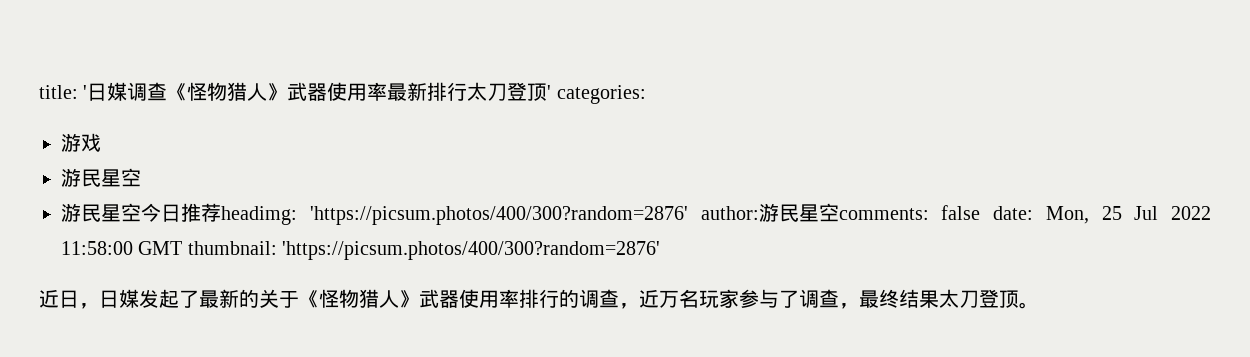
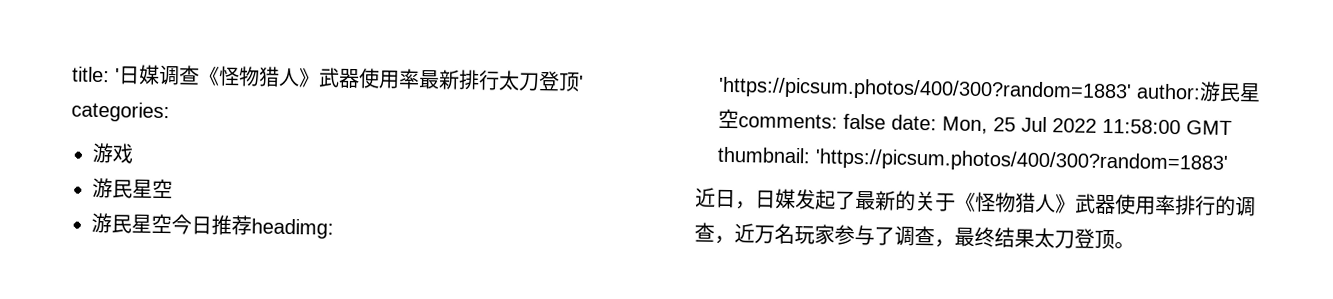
- 游民星空今日推荐headimg: 'https://picsum.photos/400/300?random=2876' author:游民星空comments: false date: Mon, 25 Jul 2022 11:58:00 GMT thumbnail: 'https://picsum.photos/400/300?random=2876'
+ 游民星空今日推荐headimg: 'https://picsum.photos/400/300?random=1883' author:游民星空comments: false date: Mon, 25 Jul 2022 11:58:00 GMT thumbnail: 'https://picsum.photos/400/300?random=1883'

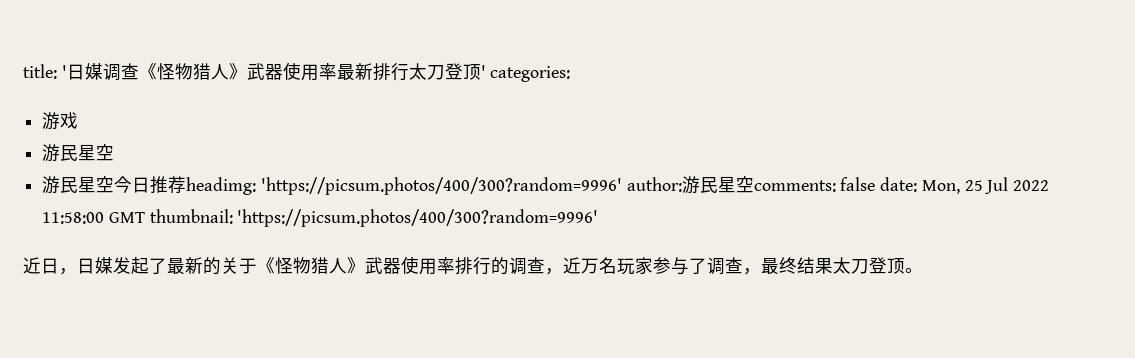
- 游民星空今日推荐headimg: 'https://picsum.photos/400/300?random=1883' author:游民星空comments: false date: Mon, 25 Jul 2022 11:58:00 GMT thumbnail: 'https://picsum.photos/400/300?random=1883'
+ 游民星空今日推荐headimg: 'https://picsum.photos/400/300?random=9996' author:游民星空comments: false date: Mon, 25 Jul 2022 11:58:00 GMT thumbnail: 'https://picsum.photos/400/300?random=9996'

